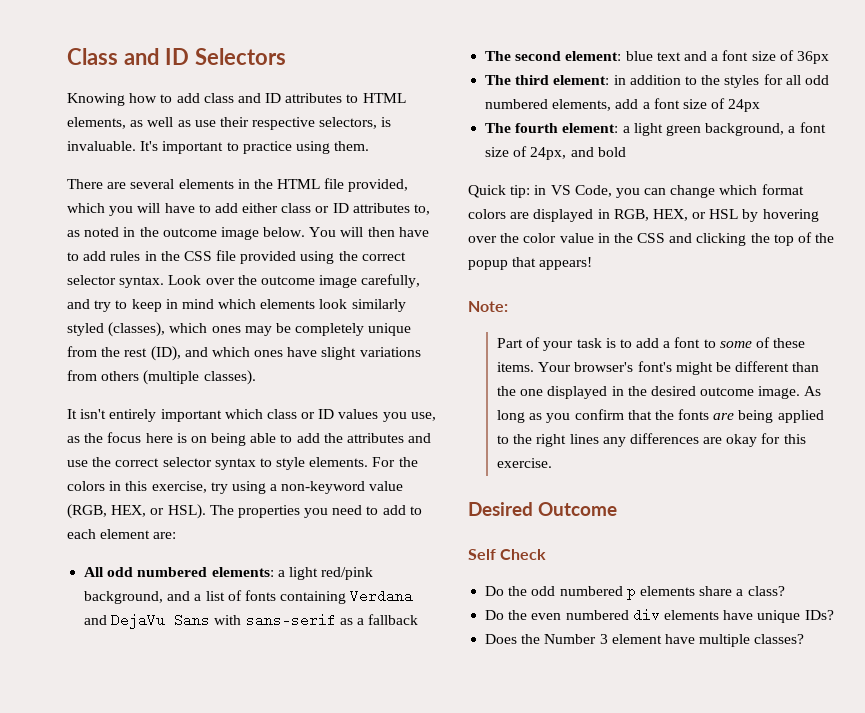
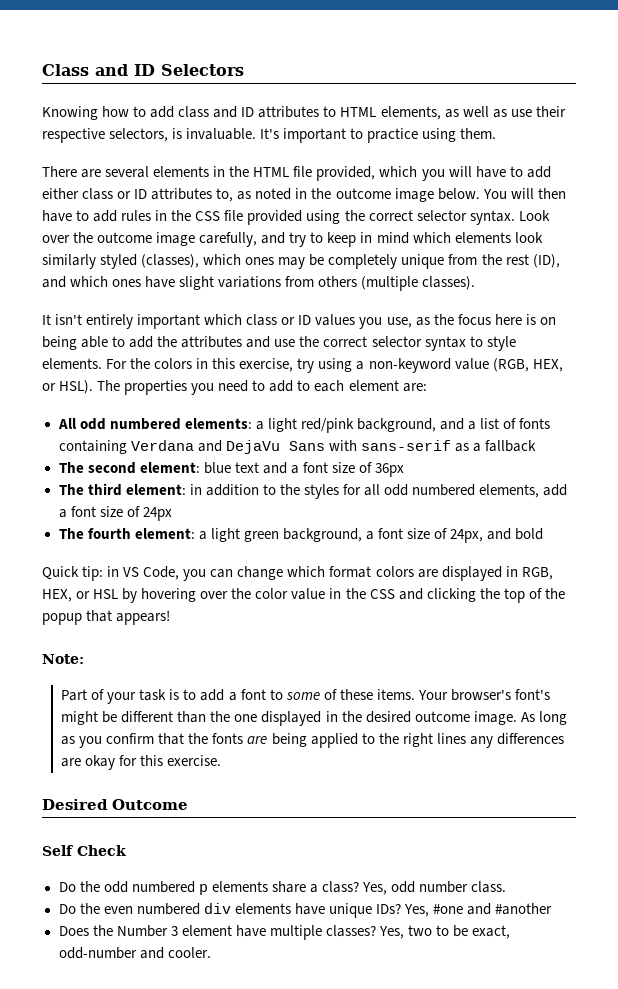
+ Yes, odd number class.
+ Yes, #one and #another
+ Yes, two to be exact, odd-number and cooler.

